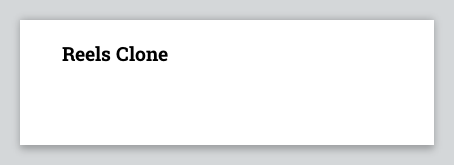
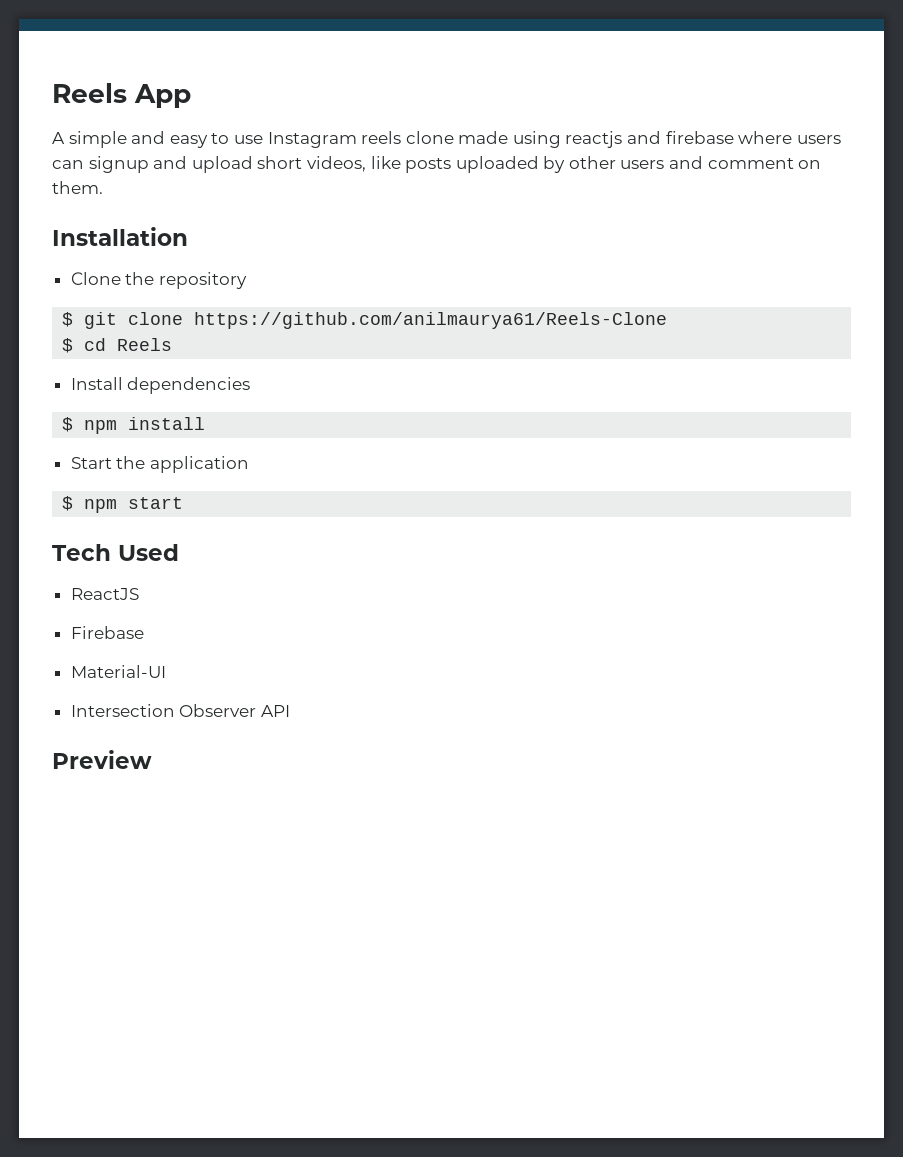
- Reels Clone
+ Reels App
+ A simple and easy to use Instagram reels clone made using reactjs and firebase where users can signup and upload short videos, like posts uploaded by other users and comment on them.
+ Installation
+ Clone the repository
+ $ git clone https://github.com/anilmaurya61/Reels-Clone
+ $ cd Reels
+ Install dependencies
+ $ npm install
+ Start the application
+ $ npm start
+ Tech Used
+ ReactJS
+ Firebase
+ Material-UI
+ Intersection Observer API
+ Preview

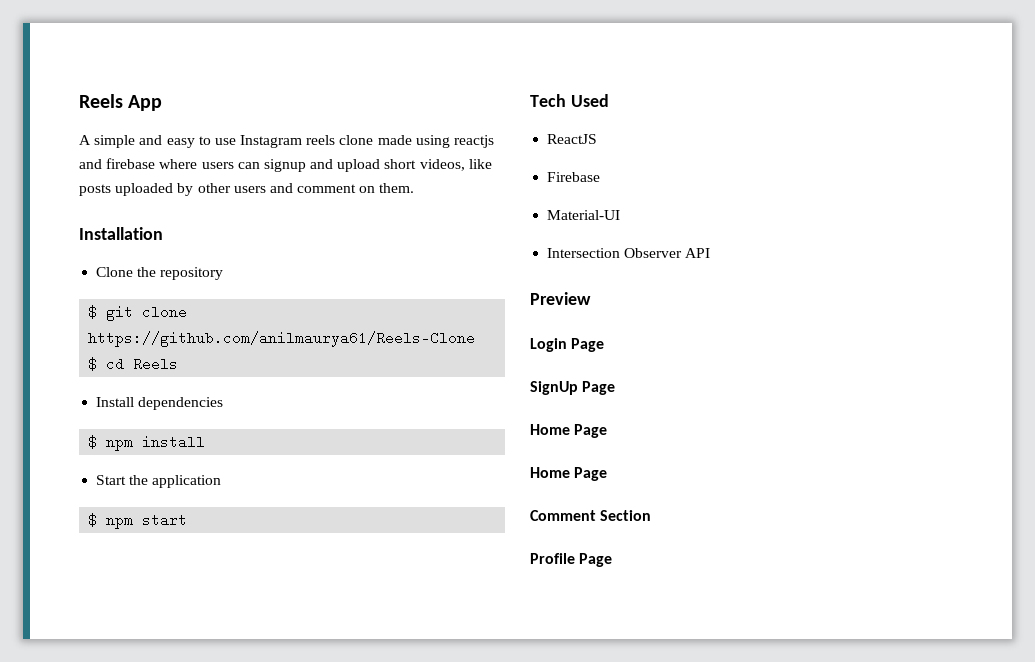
+ Login Page
+ SignUp Page
+ Home Page
+ Home Page
+ Comment Section
+ Profile Page

